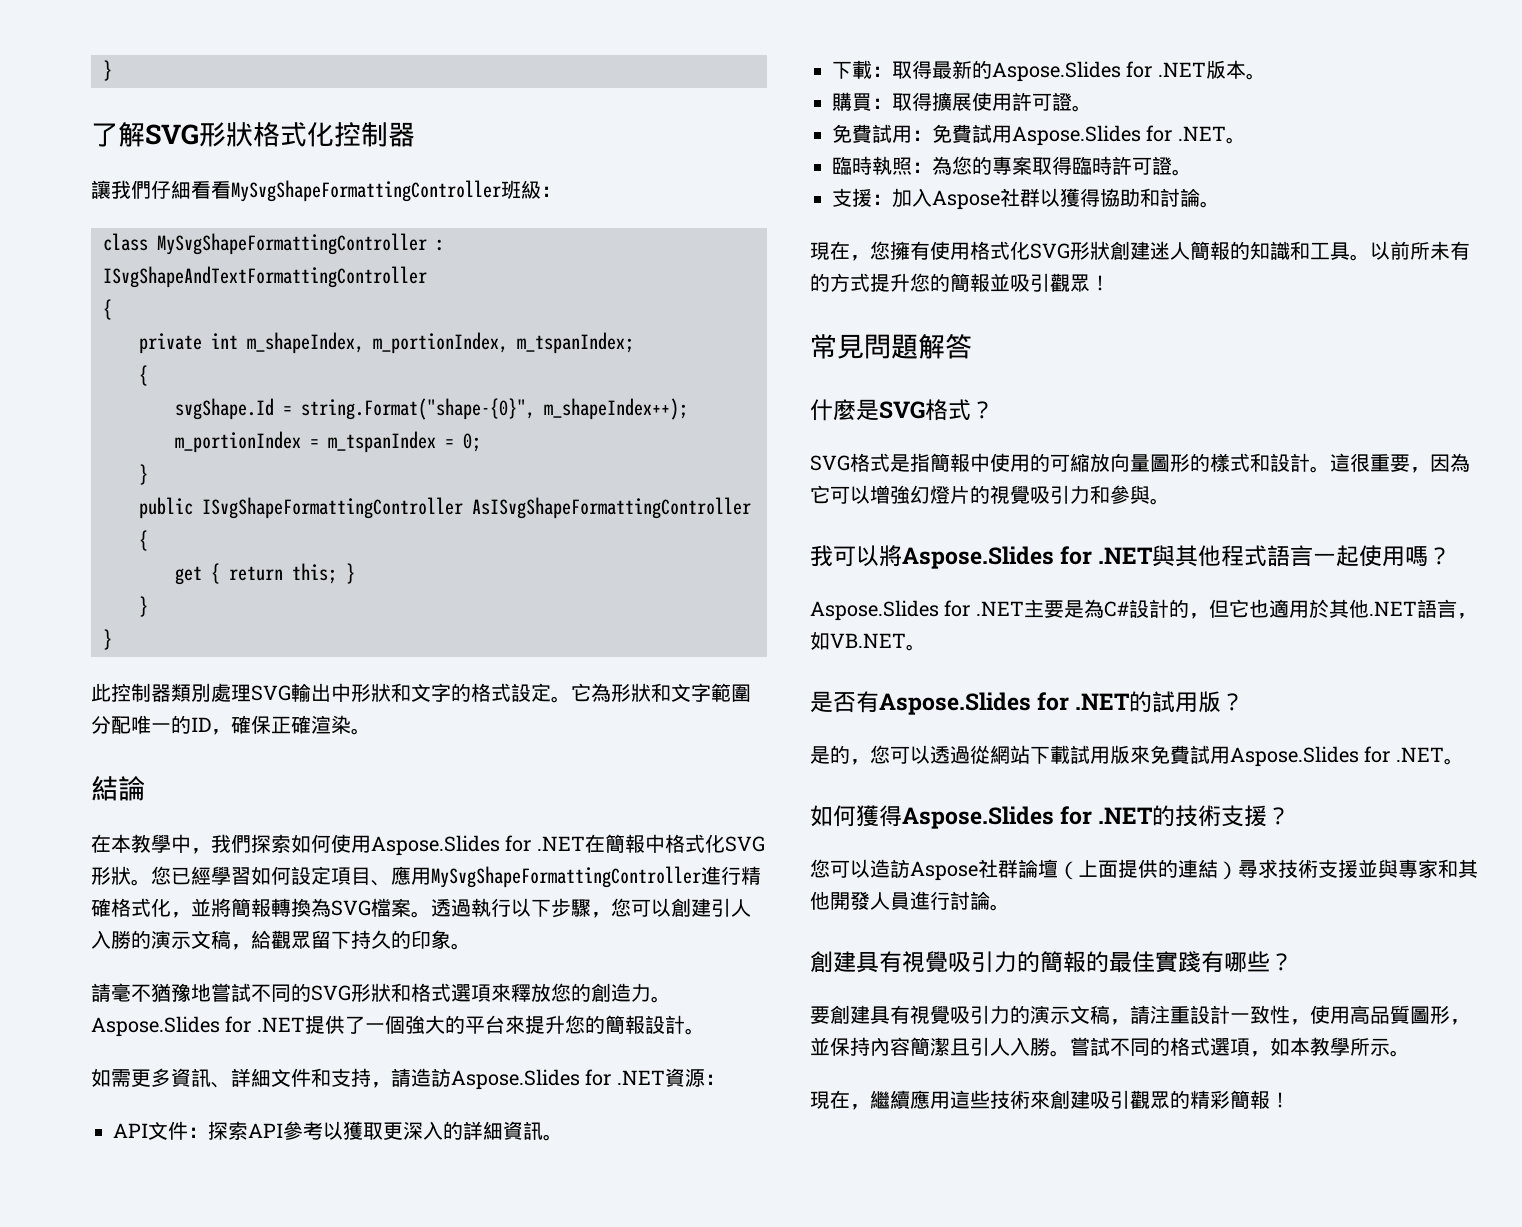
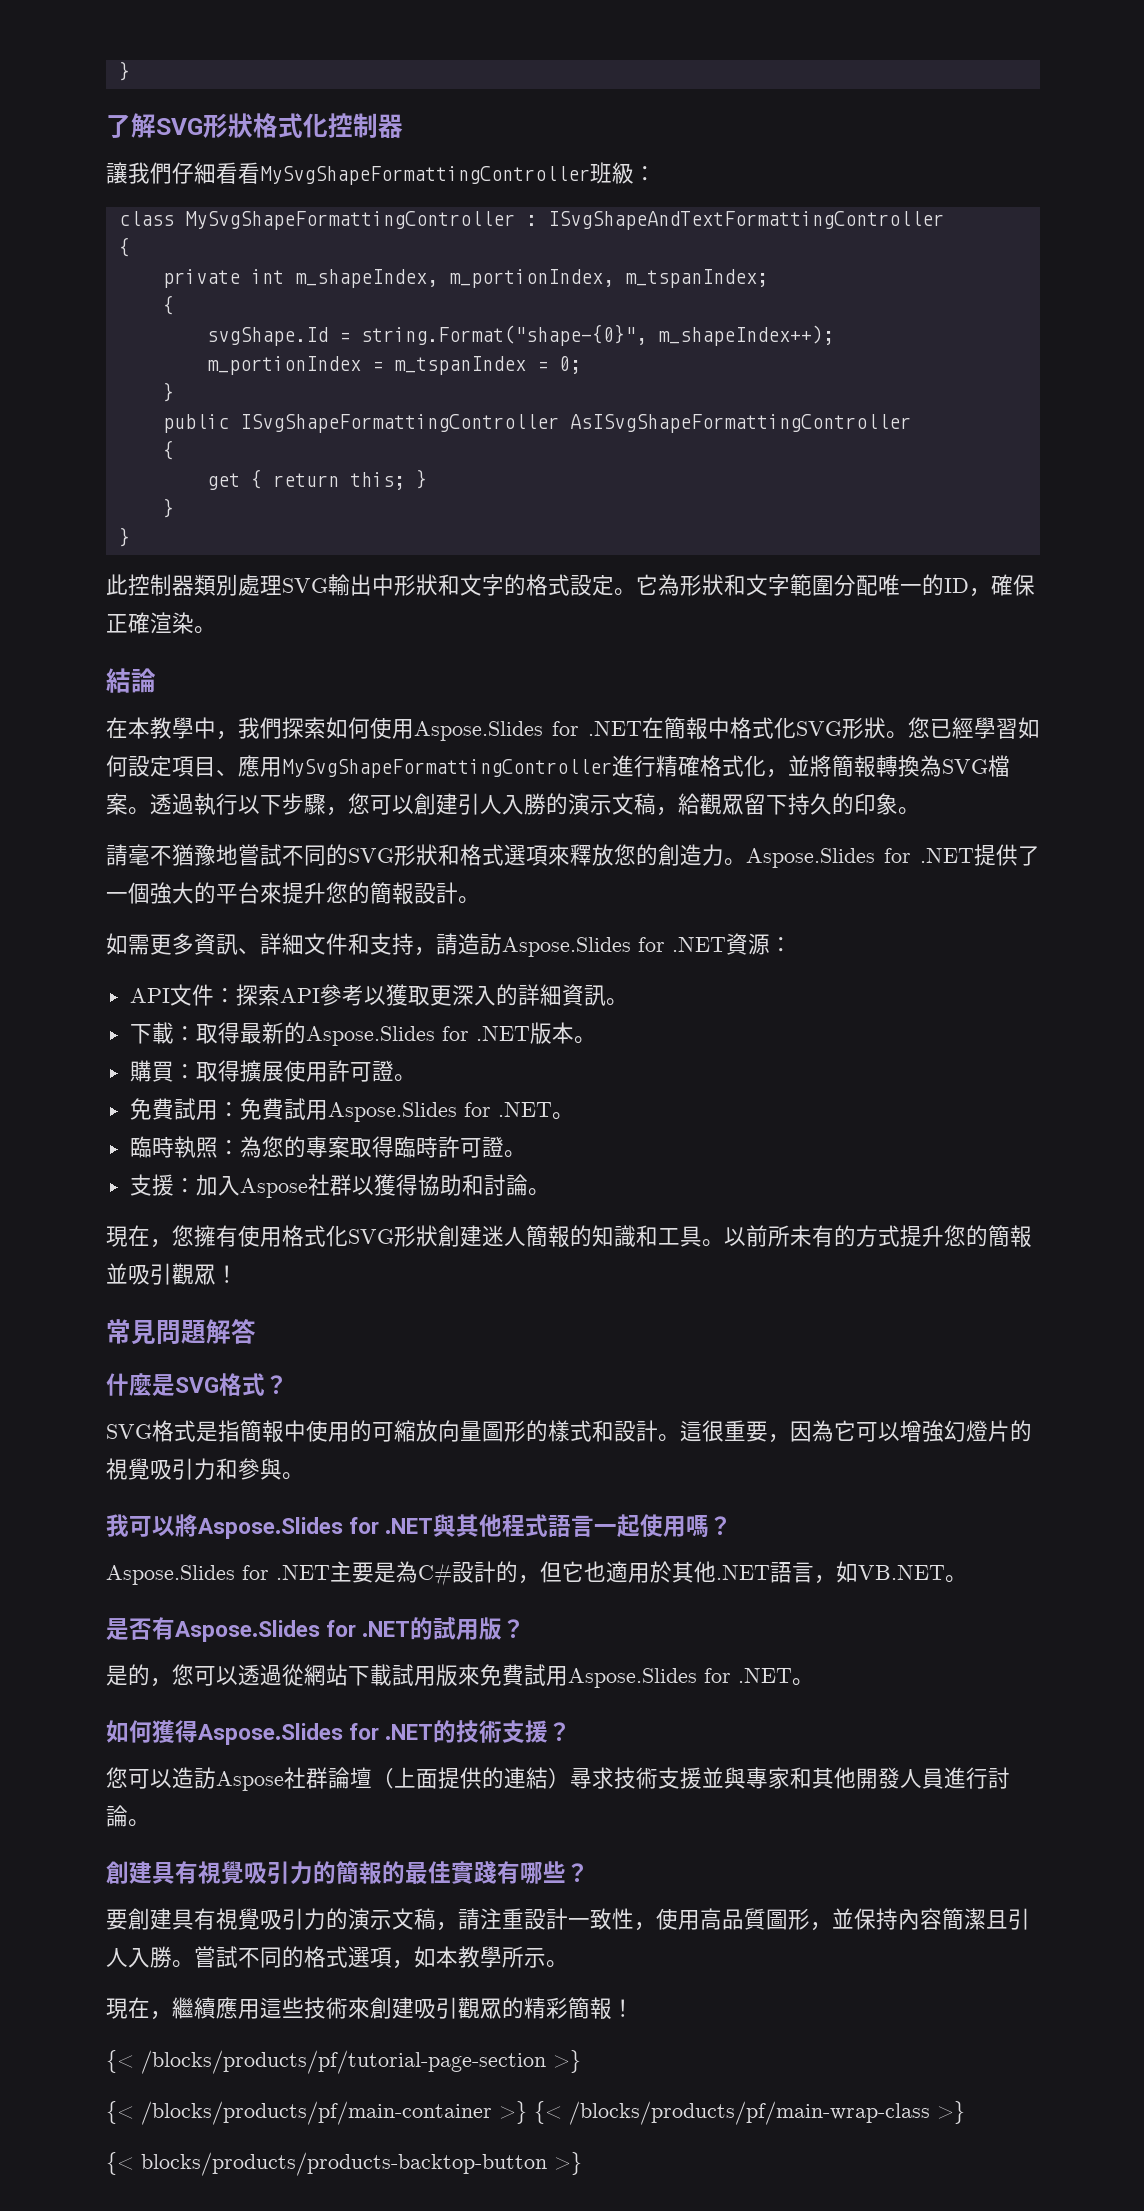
+ {< /blocks/products/pf/tutorial-page-section >}
+ {< /blocks/products/pf/main-container >} {< /blocks/products/pf/main-wrap-class >}
+ {< blocks/products/products-backtop-button >}

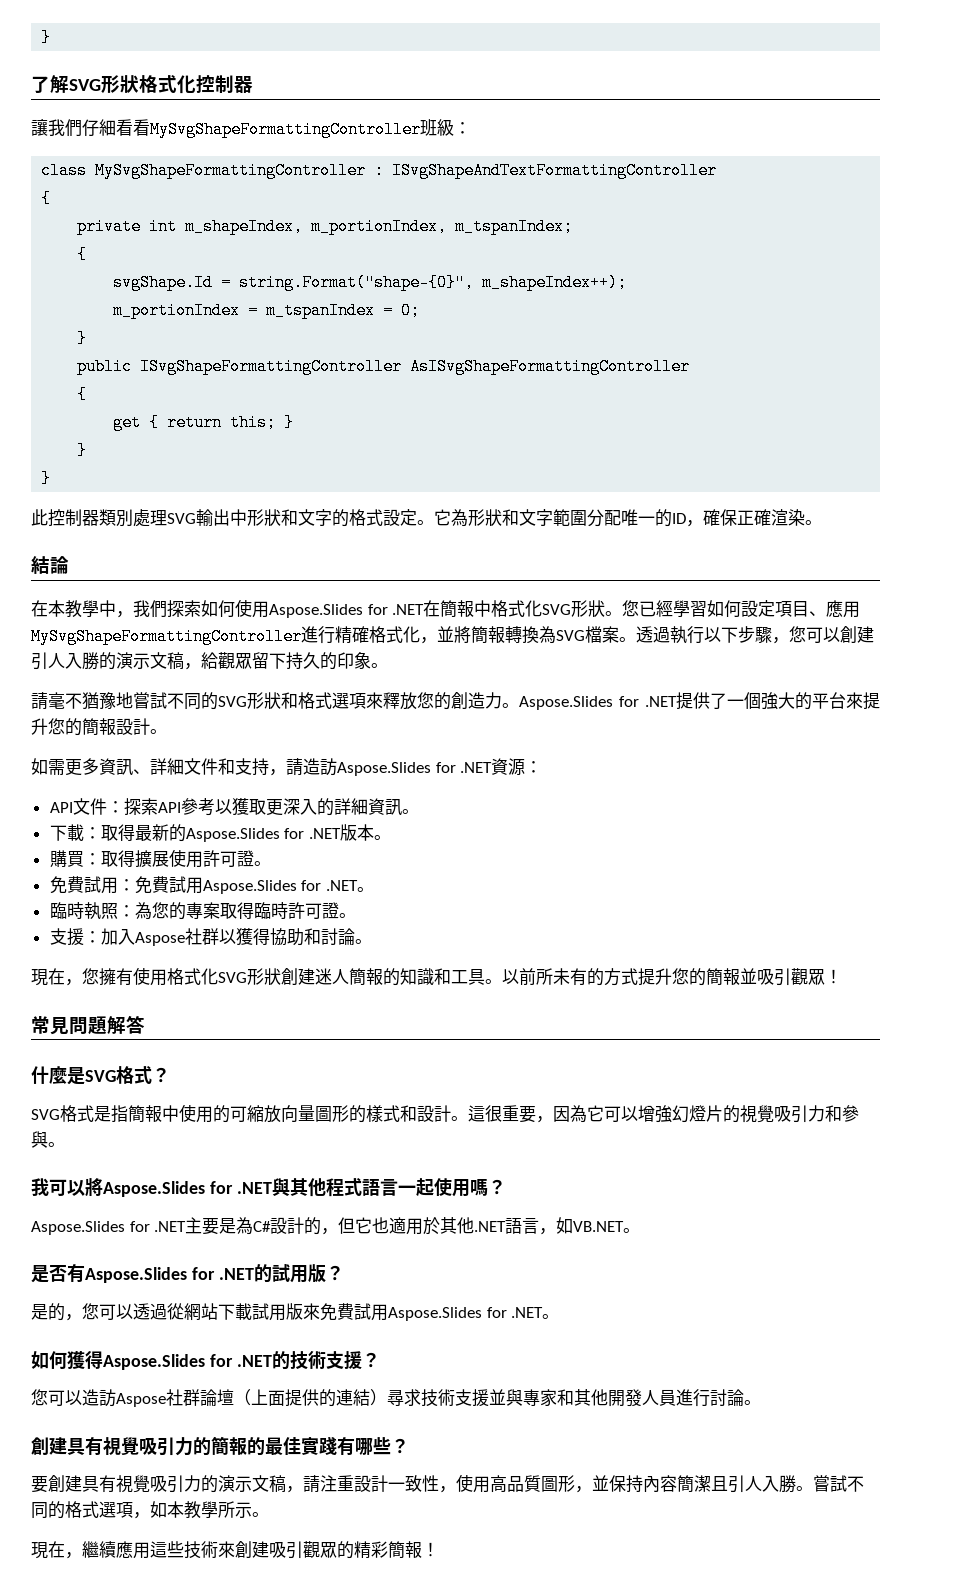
- {< /blocks/products/pf/tutorial-page-section >}
- {< /blocks/products/pf/main-container >} {< /blocks/products/pf/main-wrap-class >}
- {< blocks/products/products-backtop-button >}

